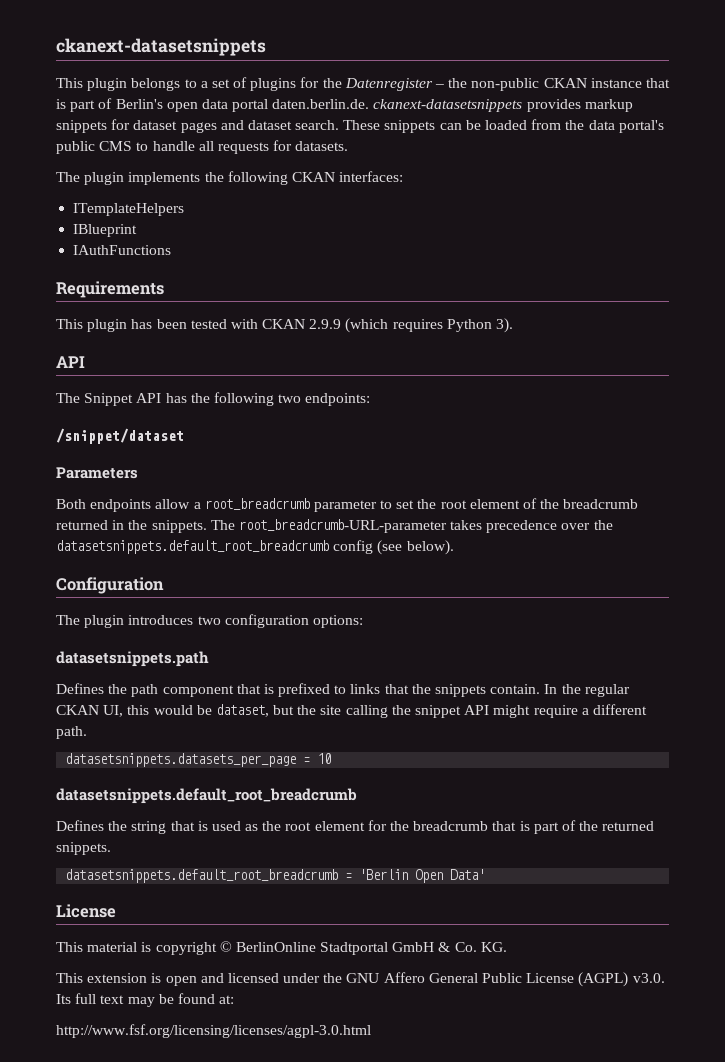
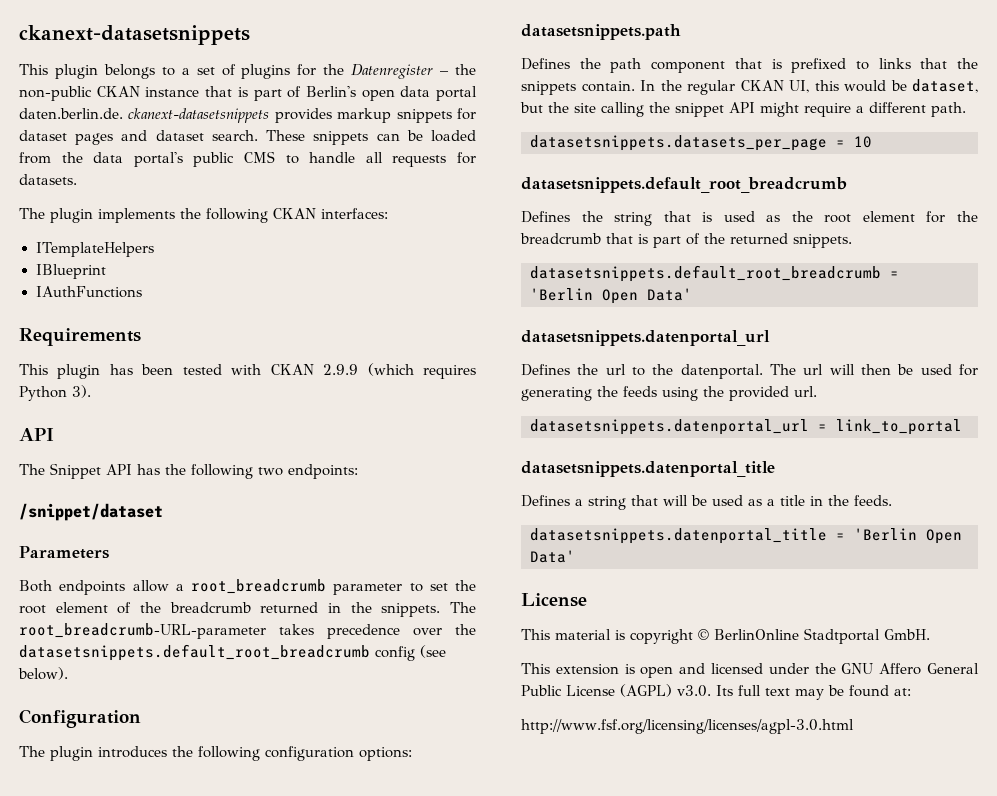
- The plugin introduces two configuration options:
+ The plugin introduces the following configuration options:
  datasetsnippets.default_root_breadcrumb = 'Berlin Open Data'
+ datasetsnippets.datenportal_url
+ Defines the url to the datenportal. The url will then be used for generating the feeds using the provided url.
+ datasetsnippets.datenportal_url = link_to_portal
+ datasetsnippets.datenportal_title
+ Defines a string that will be used as a title in the feeds.
+ datasetsnippets.datenportal_title = 'Berlin Open Data'
- This material is copyright © BerlinOnline Stadtportal GmbH & Co. KG.
+ This material is copyright © BerlinOnline Stadtportal GmbH.

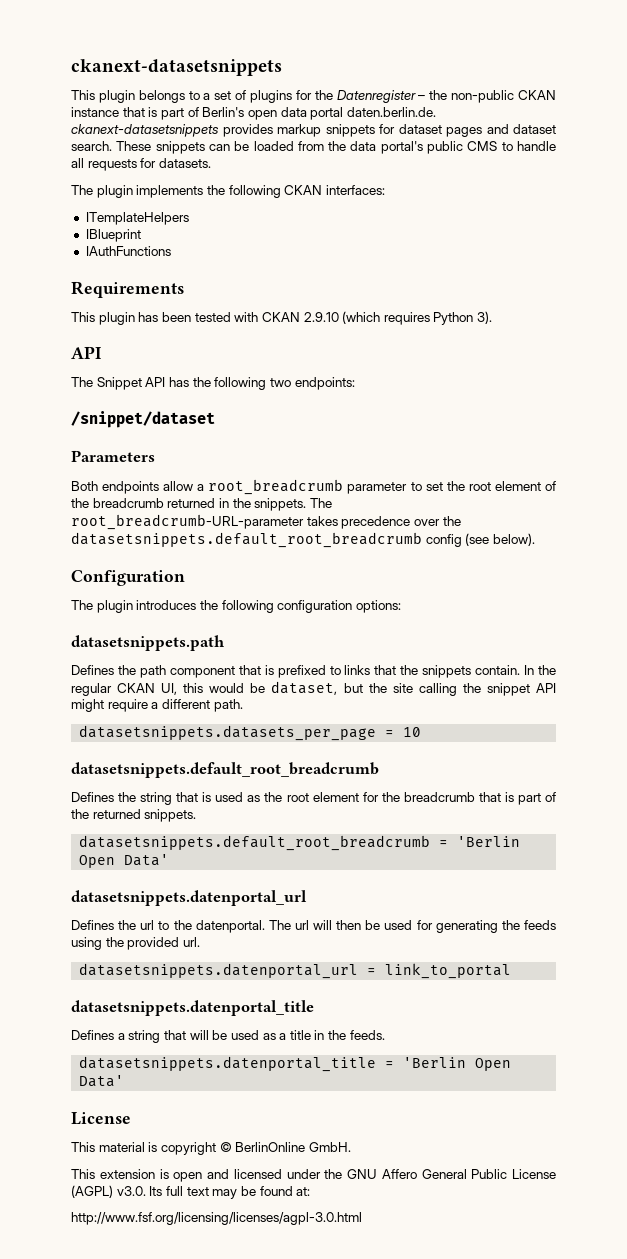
- This plugin has been tested with CKAN 2.9.9 (which requires Python 3).
+ This plugin has been tested with CKAN 2.9.10 (which requires Python 3).
- This material is copyright © BerlinOnline Stadtportal GmbH.
+ This material is copyright © BerlinOnline GmbH.

